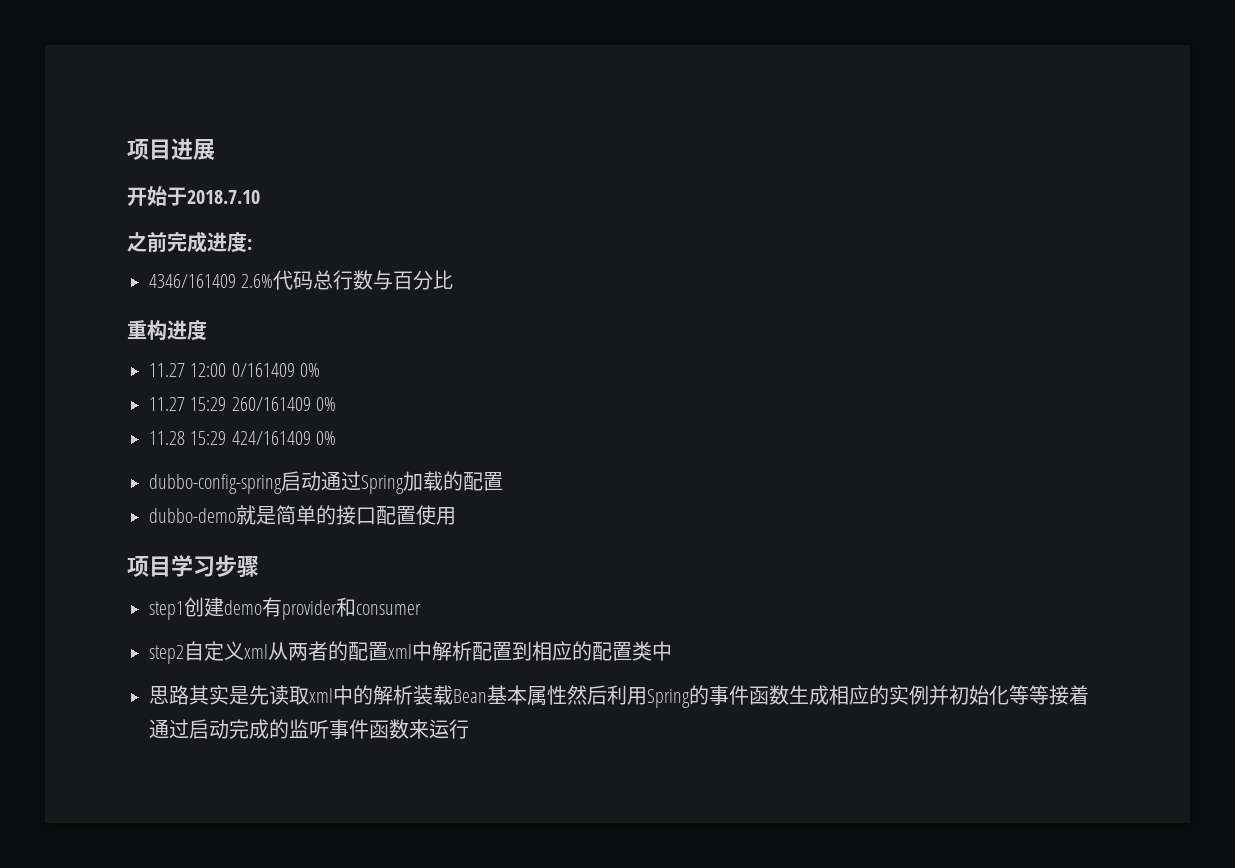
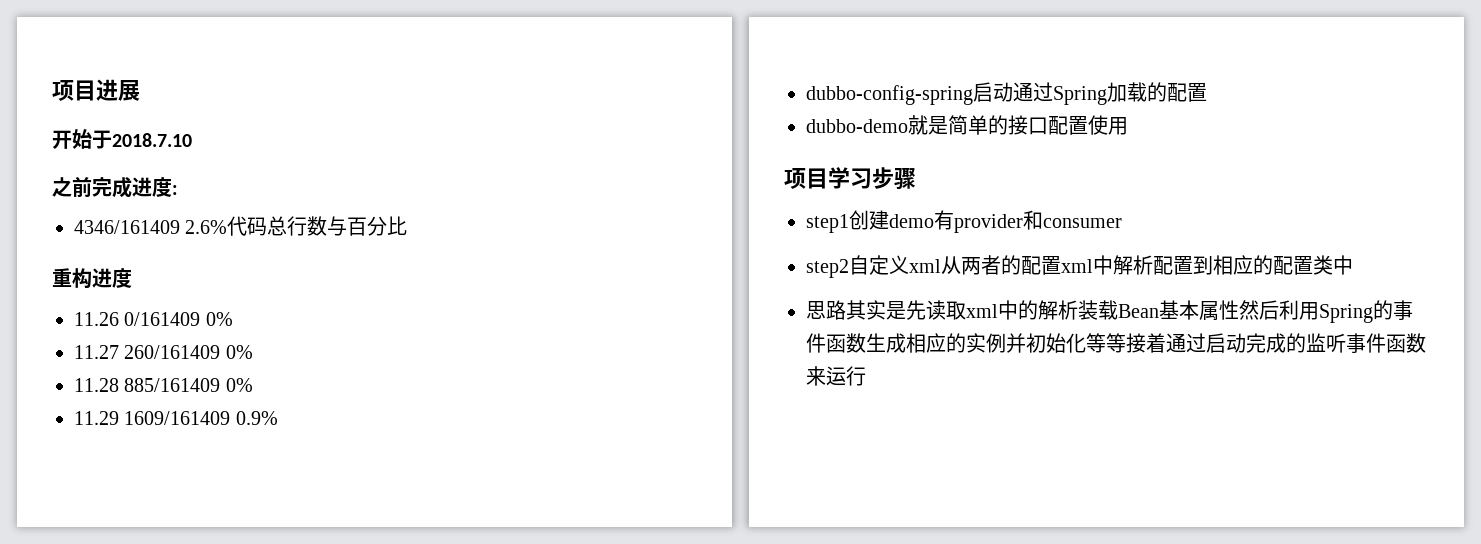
- 11.27 12:00 0/161409 0%
+ 11.26 0/161409 0%
- 11.27 15:29 260/161409 0%
+ 11.27 260/161409 0%
- 11.28 15:29 424/161409 0%
+ 11.28 885/161409 0%
+ 11.29 1609/161409 0.9%

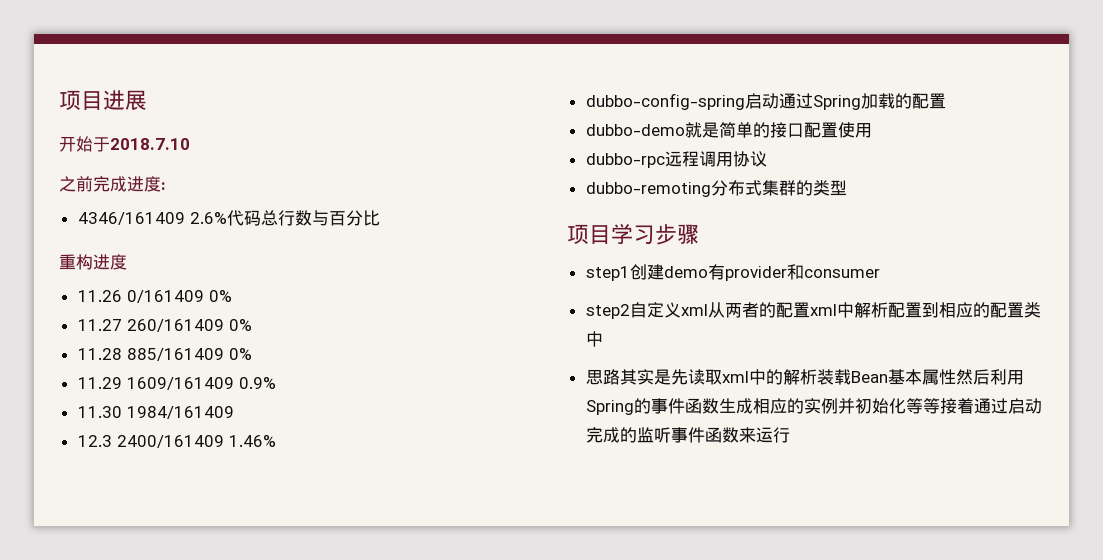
+ 11.30 1984/161409
+ 12.3 2400/161409 1.46%
+ dubbo-rpc远程调用协议
+ dubbo-remoting分布式集群的类型

